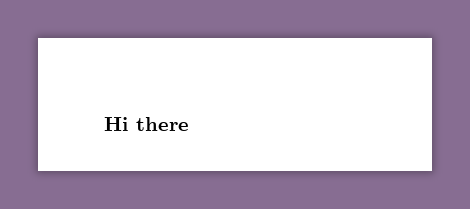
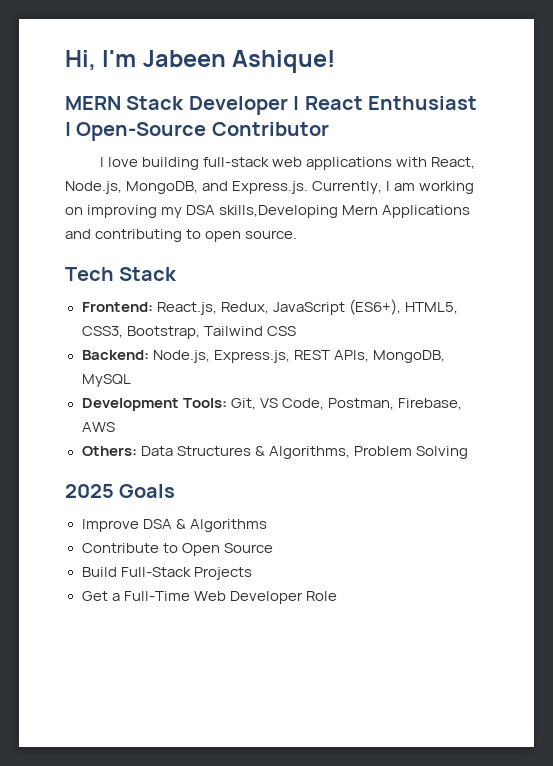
- Hi there
+ Hi, I'm Jabeen Ashique!
+ MERN Stack Developer | React Enthusiast | Open-Source Contributor
+ I love building full-stack web applications with React, Node.js, MongoDB, and Express.js. Currently, I am working on improving my DSA skills,Developing Mern Applications and contributing to open source.
+ Tech Stack
+ Frontend: React.js, Redux, JavaScript (ES6+), HTML5, CSS3, Bootstrap, Tailwind CSS
+ Backend: Node.js, Express.js, REST APIs, MongoDB, MySQL
+ Development Tools: Git, VS Code, Postman, Firebase, AWS
+ Others: Data Structures & Algorithms, Problem Solving
+ 2025 Goals
+ Improve DSA & Algorithms
+ Contribute to Open Source
+ Build Full-Stack Projects
+ Get a Full-Time Web Developer Role

